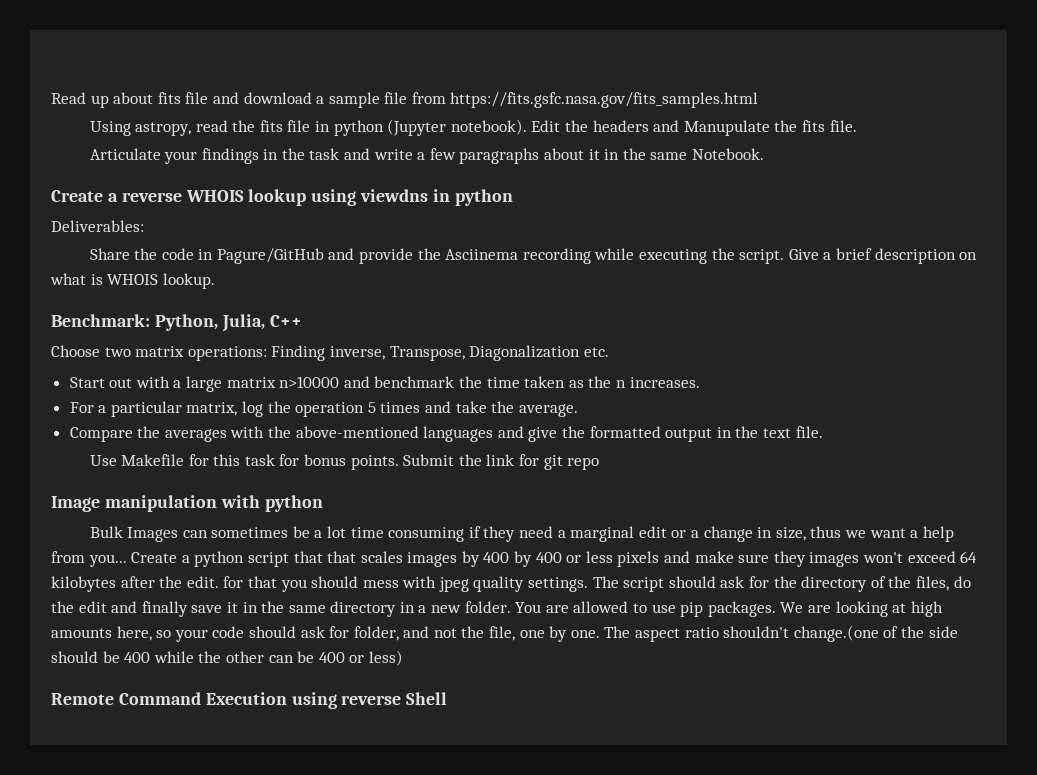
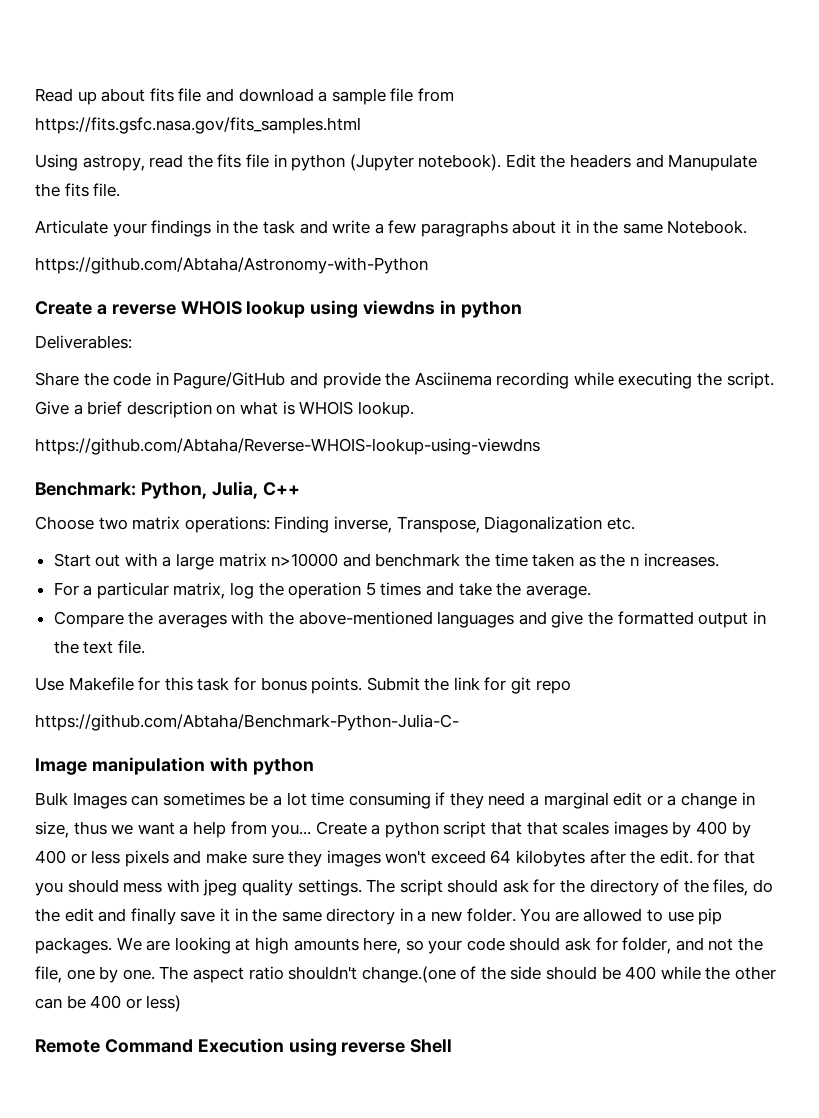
+ https://github.com/Abtaha/Astronomy-with-Python
+ https://github.com/Abtaha/Reverse-WHOIS-lookup-using-viewdns
+ https://github.com/Abtaha/Benchmark-Python-Julia-C-

